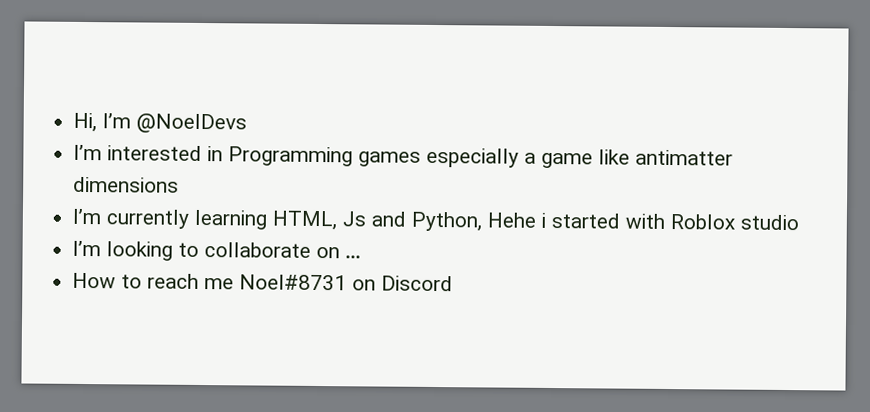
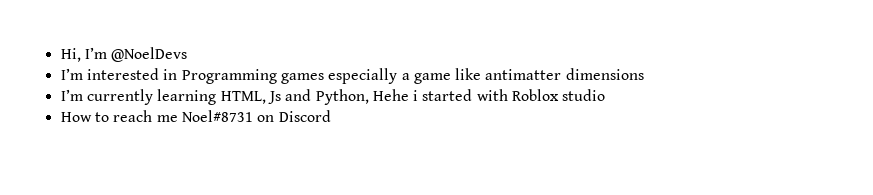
- I’m looking to collaborate on ...

